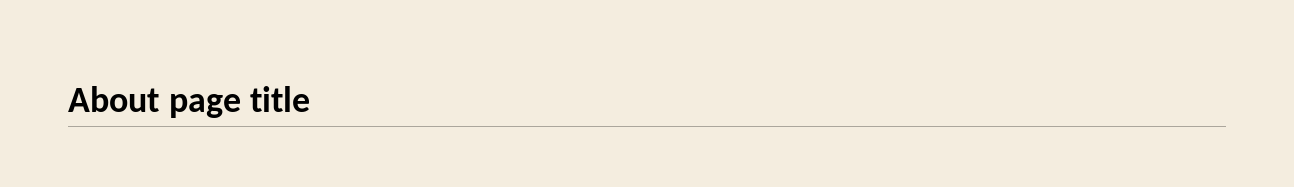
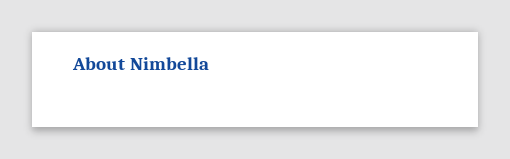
- About page title
+ About Nimbella

